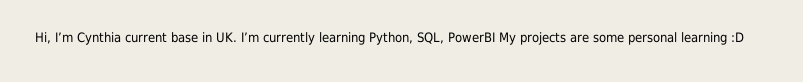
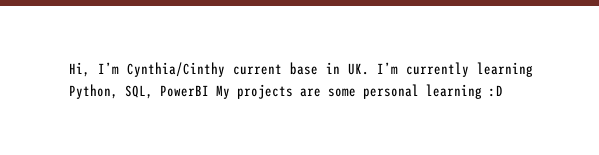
- Hi, I’m Cynthia current base in UK. I’m currently learning Python, SQL, PowerBI My projects are some personal learning :D
+ Hi, I’m Cynthia/Cinthy current base in UK. I’m currently learning Python, SQL, PowerBI My projects are some personal learning :D

